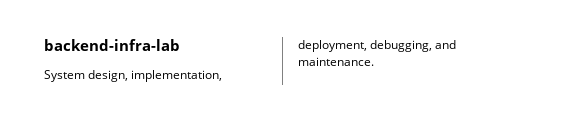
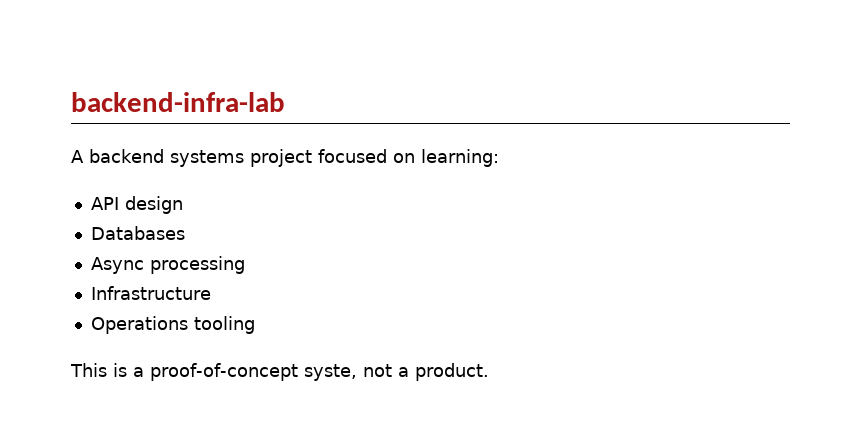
- System design, implementation, deployment, debugging, and maintenance.
+ A backend systems project focused on learning:
+ API design
+ Databases
+ Async processing
+ Infrastructure
+ Operations tooling
+ This is a proof-of-concept syste, not a product.

